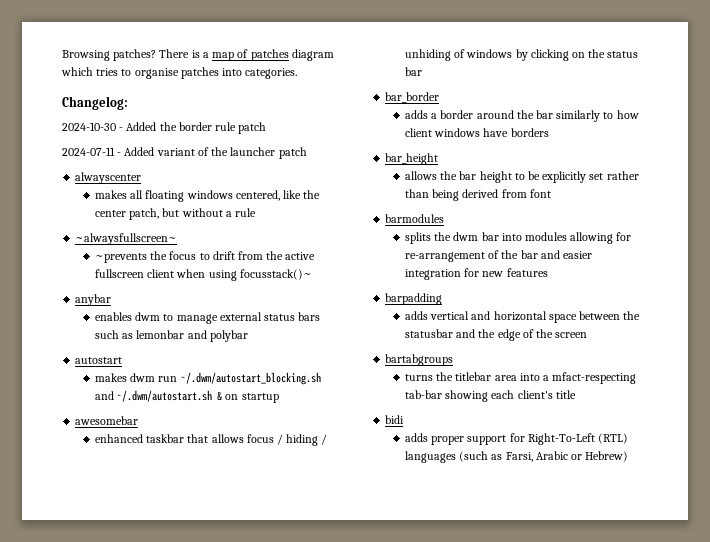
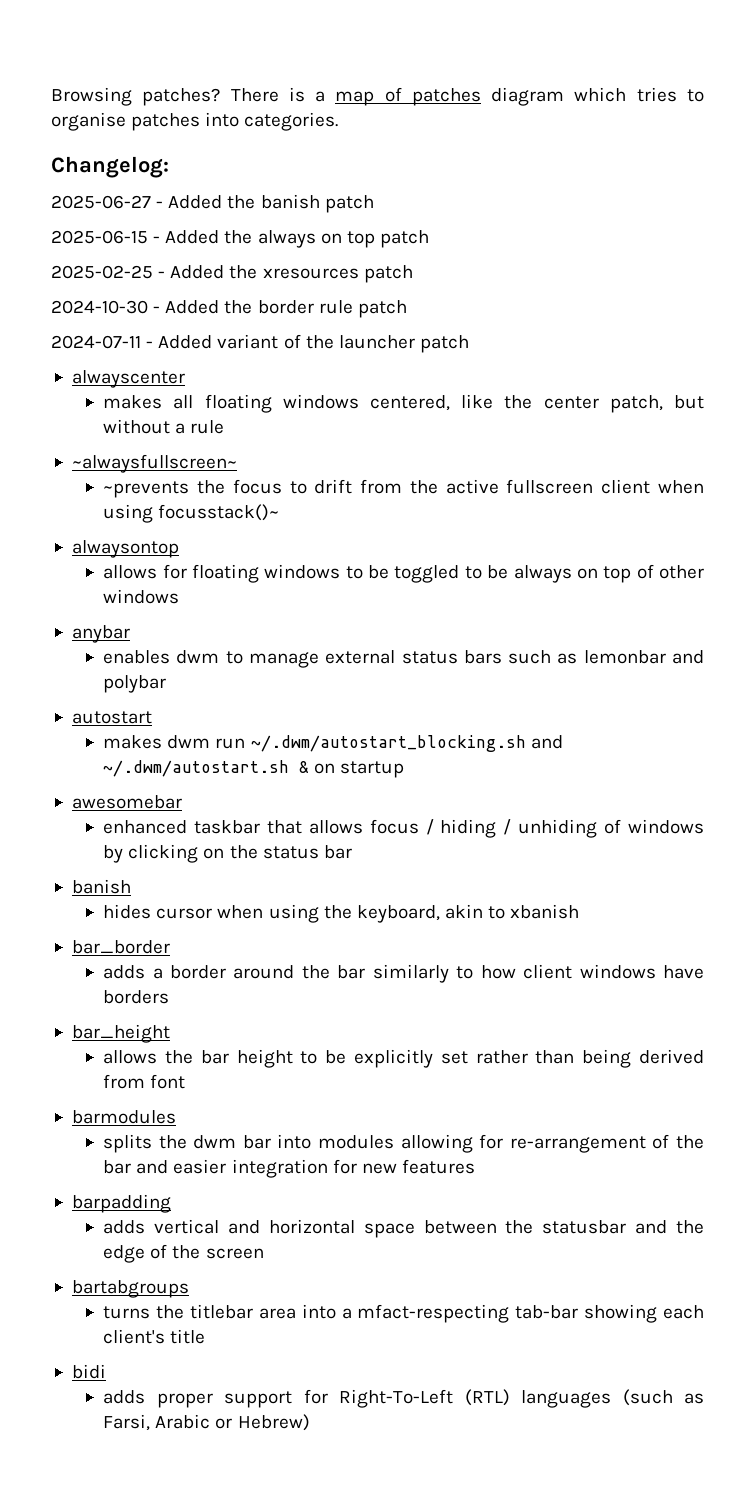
+ 2025-06-27 - Added the banish patch
+ 2025-06-15 - Added the always on top patch
+ 2025-02-25 - Added the xresources patch
+ alwaysontop
+ allows for floating windows to be toggled to be always on top of other windows
  enhanced taskbar that allows focus / hiding / unhiding of windows by clicking on the status bar
+ banish
+ hides cursor when using the keyboard, akin to xbanish

